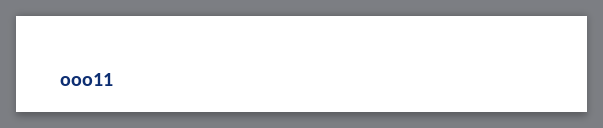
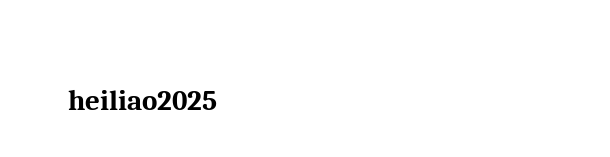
- ooo11
+ heiliao2025

